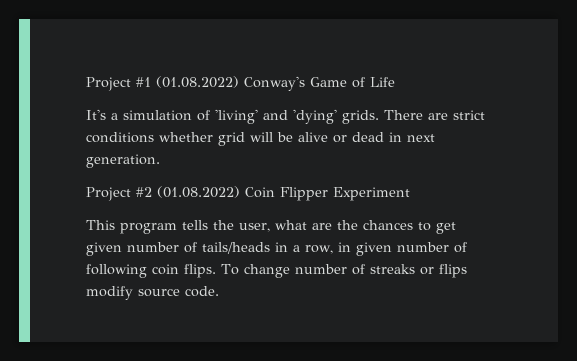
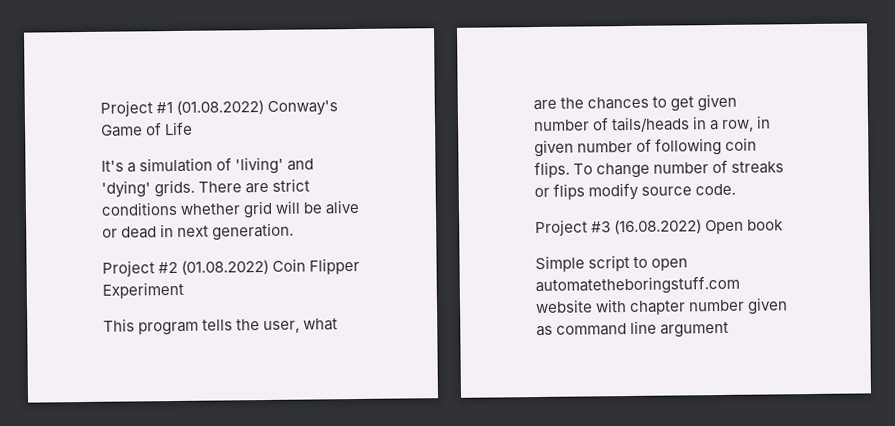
+ Project #3 (16.08.2022) Open book
+ Simple script to open automatetheboringstuff.com website with chapter number given as command line argument

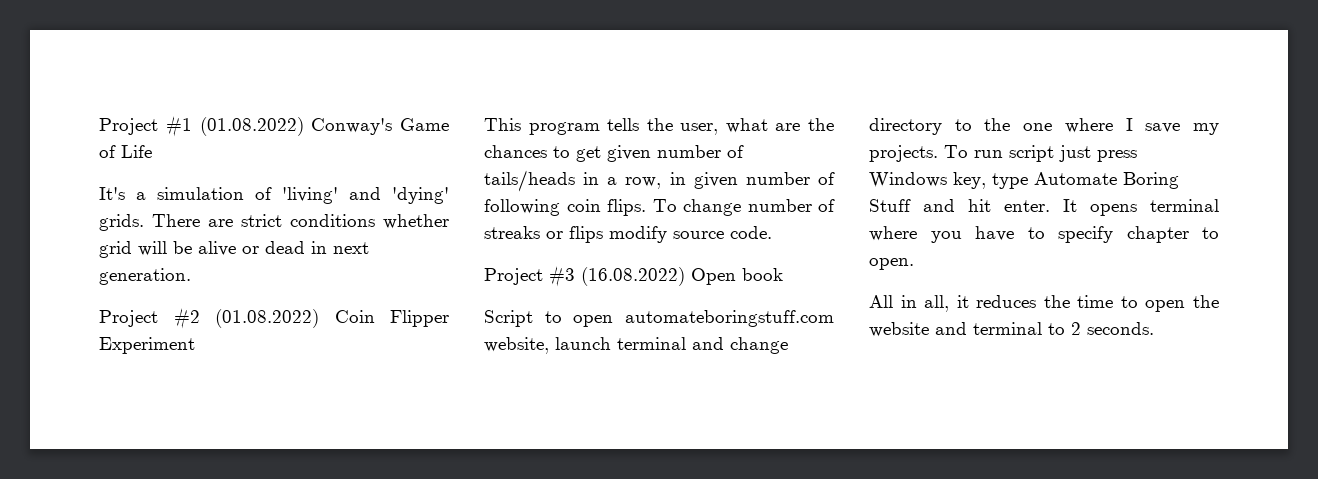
- Simple script to open automatetheboringstuff.com website with chapter number given as command line argument
+ Script to open automateboringstuff.com website, launch terminal and change directory to the one where I save my projects. To run script just press Windows key, type Automate Boring Stuff and hit enter. It opens terminal where you have to specify chapter to open.
+ All in all, it reduces the time to open the website and terminal to 2 seconds.

